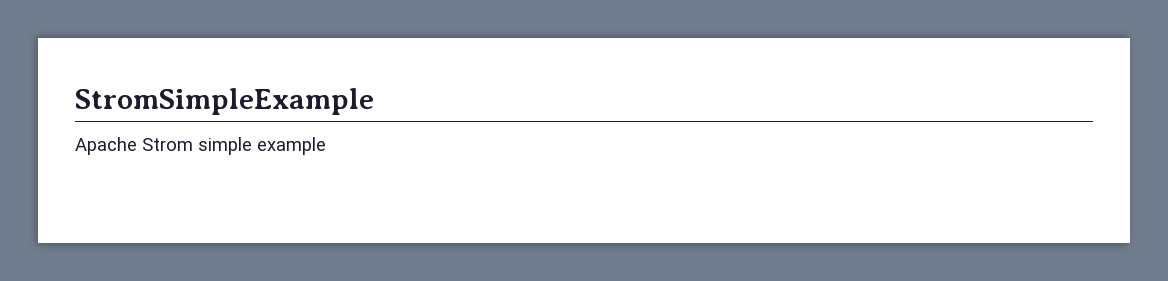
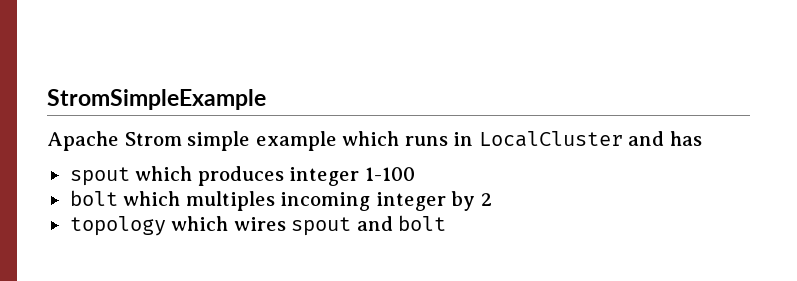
- Apache Strom simple example
+ Apache Strom simple example which runs in LocalCluster and has
+ spout which produces integer 1-100
+ bolt which multiples incoming integer by 2
+ topology which wires spout and bolt

